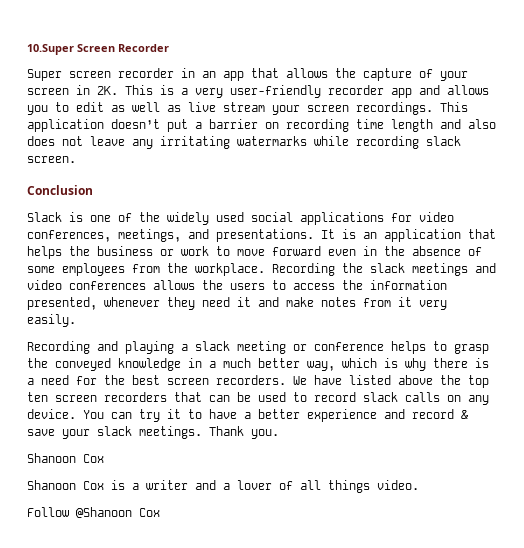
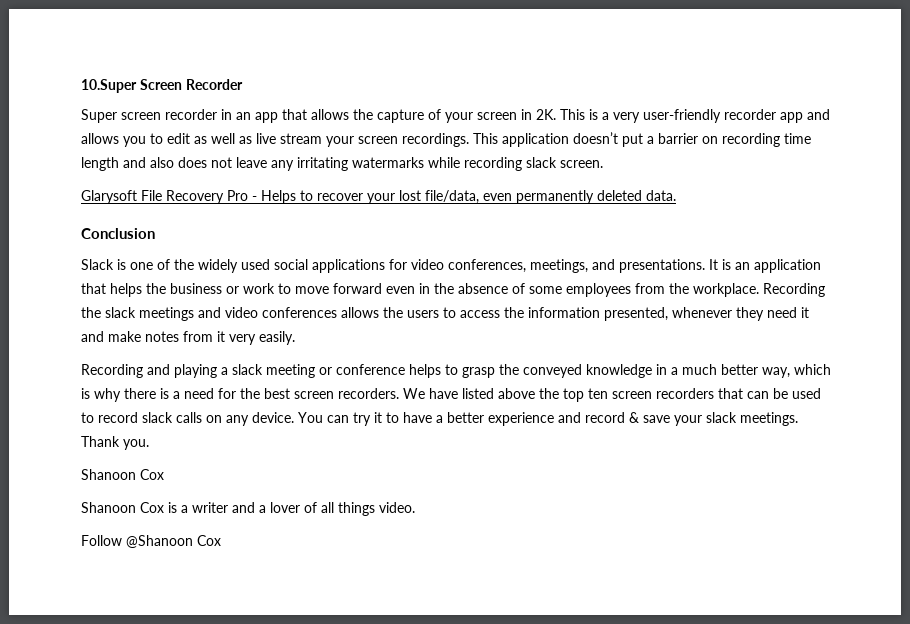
+ Glarysoft File Recovery Pro - Helps to recover your lost file/data, even permanently deleted data.

